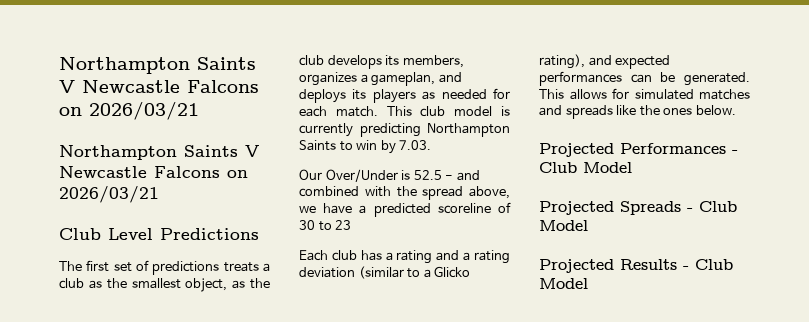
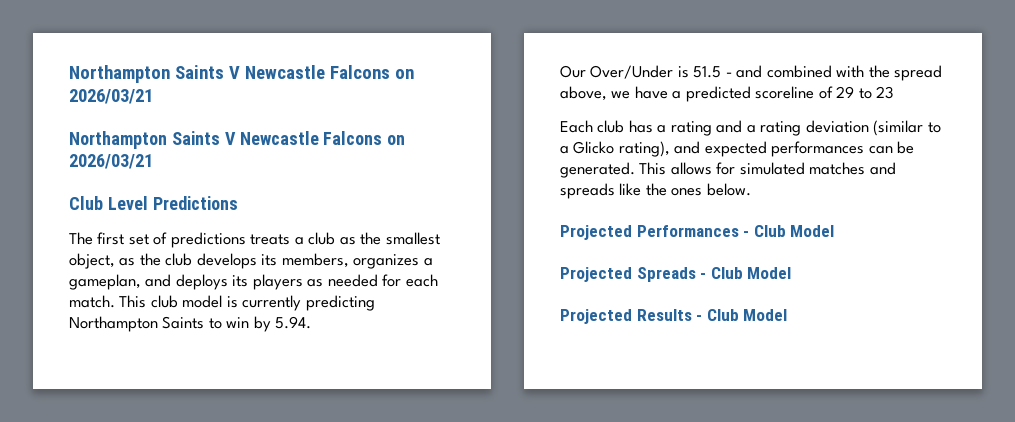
- This club model is currently predicting Northampton Saints to win by 7.03.
+ This club model is currently predicting Northampton Saints to win by 5.94.
- Our Over/Under is 52.5 - and combined with the spread above, we have a predicted scoreline of 30 to 23
+ Our Over/Under is 51.5 - and combined with the spread above, we have a predicted scoreline of 29 to 23

